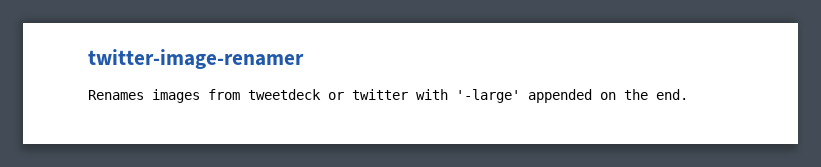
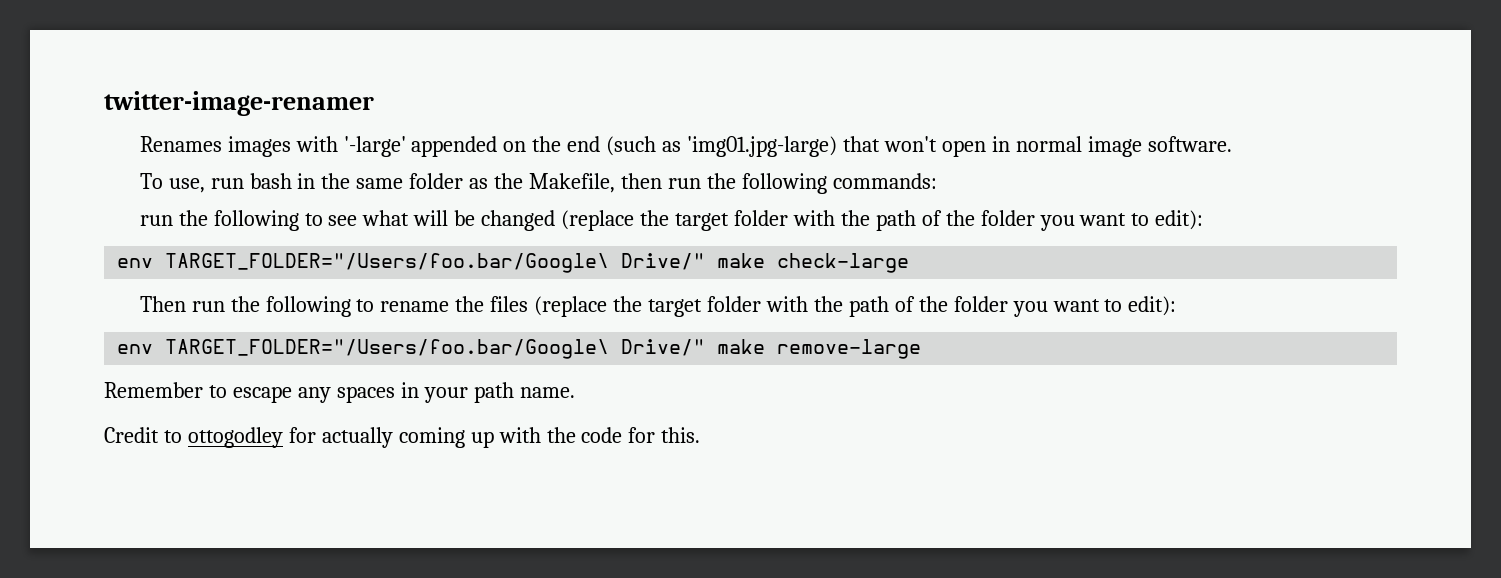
- Renames images from tweetdeck or twitter with '-large' appended on the end.
+ Renames images with '-large' appended on the end (such as 'img01.jpg-large) that won't open in normal image software.
+ To use, run bash in the same folder as the Makefile, then run the following commands:
+ run the following to see what will be changed (replace the target folder with the path of the folder you want to edit):
+ env TARGET_FOLDER="/Users/foo.bar/Google\ Drive/" make check-large
+ Then run the following to rename the files (replace the target folder with the path of the folder you want to edit):
+ env TARGET_FOLDER="/Users/foo.bar/Google\ Drive/" make remove-large
+ Remember to escape any spaces in your path name.
+ Credit to ottogodley for actually coming up with the code for this.

